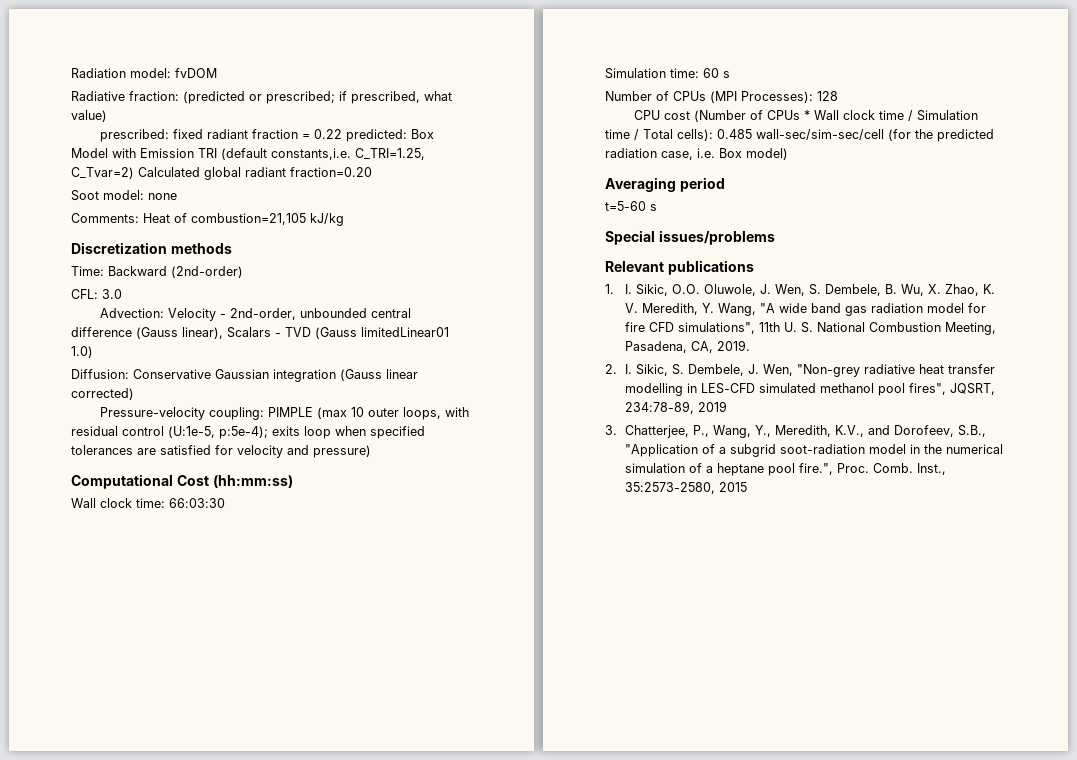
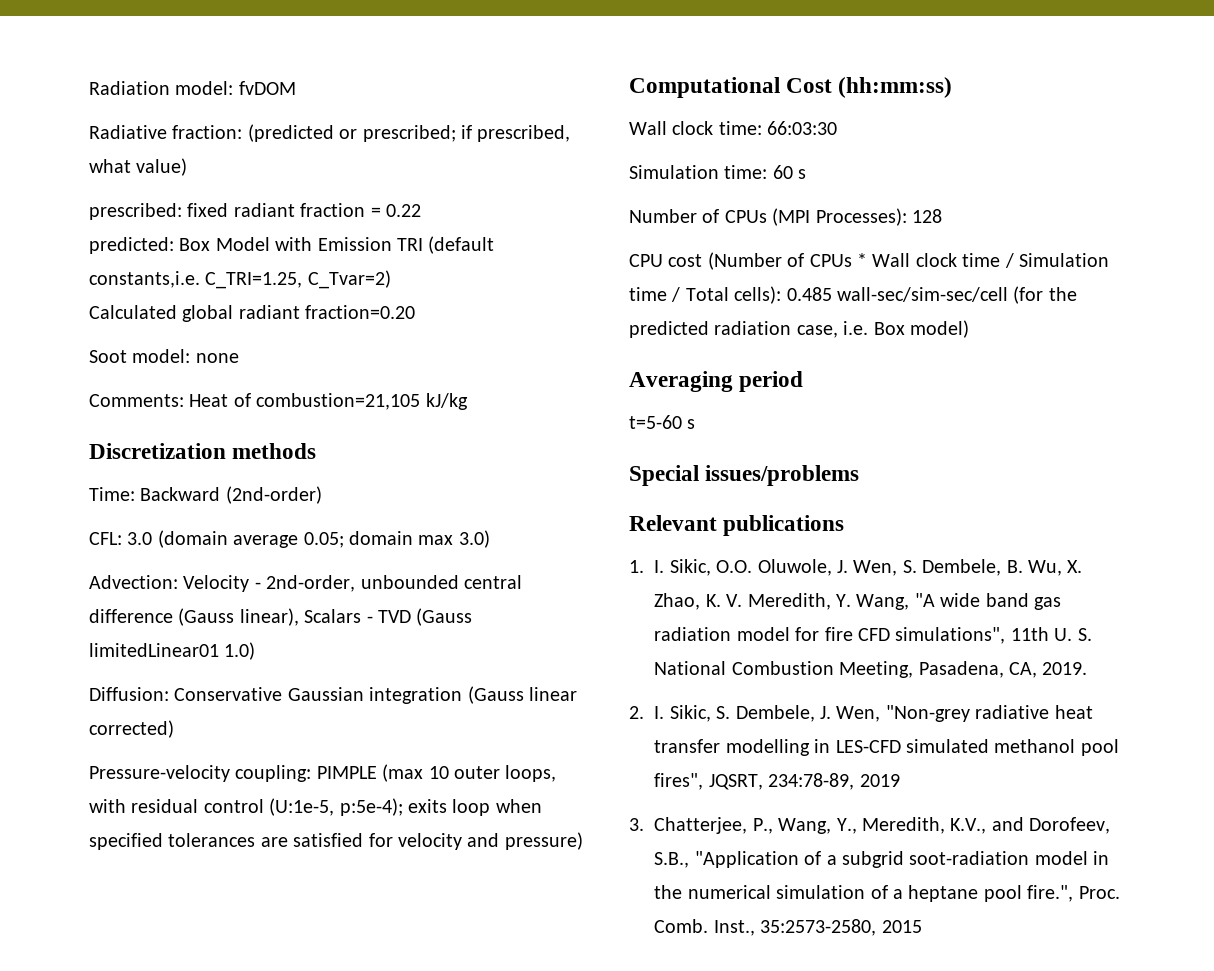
- prescribed: fixed radiant fraction = 0.22 predicted: Box Model with Emission TRI (default constants,i.e. C_TRI=1.25, C_Tvar=2) Calculated global radiant fraction=0.20
+ prescribed: fixed radiant fraction = 0.22
+ predicted: Box Model with Emission TRI (default constants,i.e. C_TRI=1.25, C_Tvar=2)
+ Calculated global radiant fraction=0.20
- CFL: 3.0
+ CFL: 3.0 (domain average 0.05; domain max 3.0)

